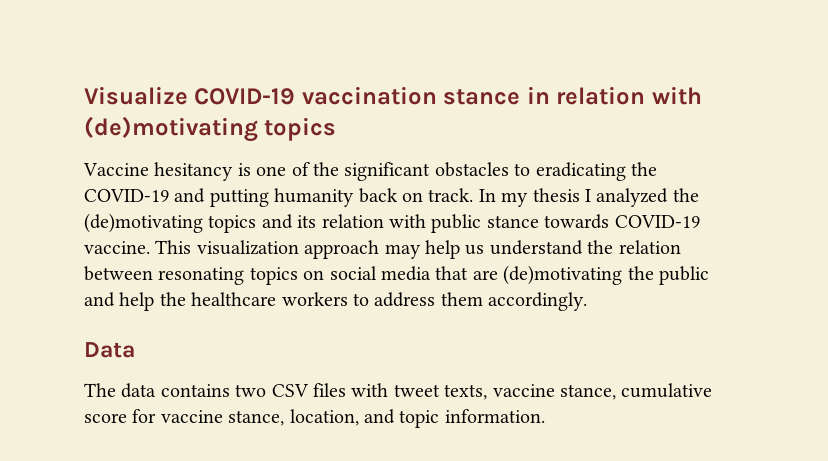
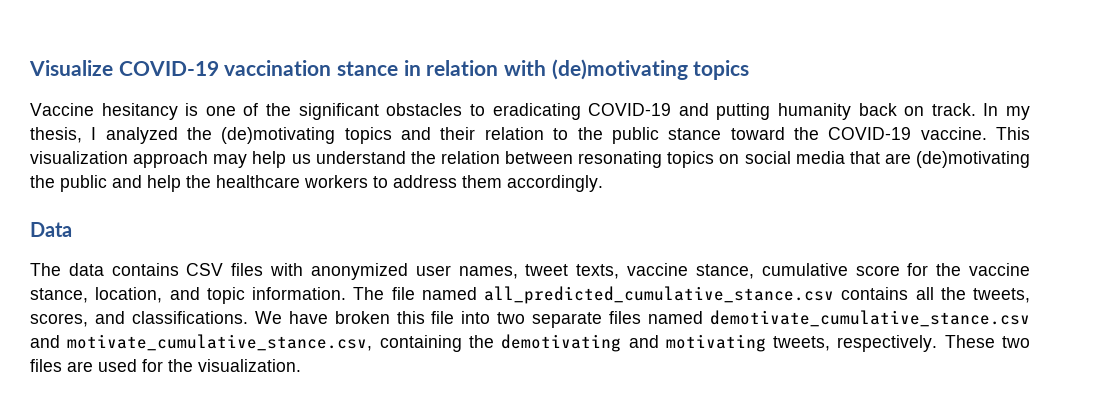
- Vaccine hesitancy is one of the significant obstacles to eradicating the COVID-19 and putting humanity back on track.
+ Vaccine hesitancy is one of the significant obstacles to eradicating COVID-19 and putting humanity back on track.
- In my thesis I analyzed the (de)motivating topics and its relation with public stance towards COVID-19 vaccine.
+ In my thesis, I analyzed the (de)motivating topics and their relation to the public stance toward the COVID-19 vaccine.
- The data contains two CSV files with tweet texts, vaccine stance, cumulative score for vaccine stance, location, and topic information.
+ The data contains CSV files with anonymized user names, tweet texts, vaccine stance, cumulative score for the vaccine stance, location, and topic information.
+ The file named all_predicted_cumulative_stance.csv contains all the tweets, scores, and classifications. We have broken this file into two separate files named demotivate_cumulative_stance.csv and motivate_cumulative_stance.csv, containing the demotivating and motivating tweets, respectively. These two files are used for the visualization.

